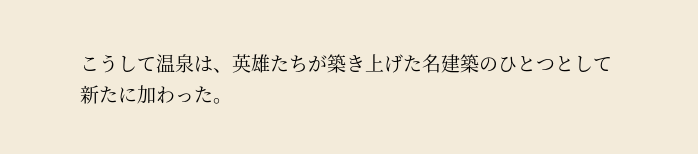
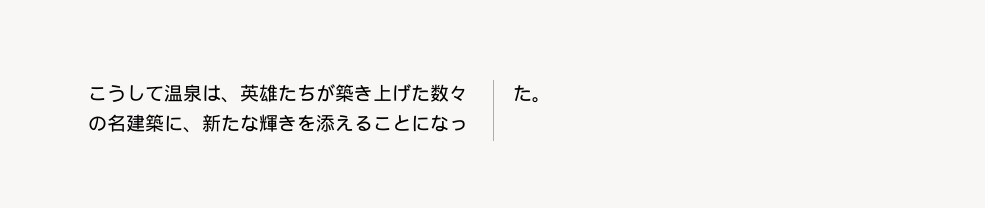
- こうして温泉は、英雄たちが築き上げた名建築のひとつとして新たに加わった。
+ こうして温泉は、英雄たちが築き上げた数々の名建築に、新たな輝きを添えることになった。

